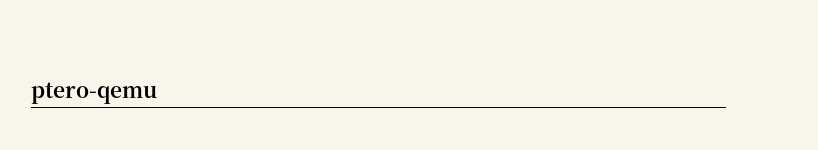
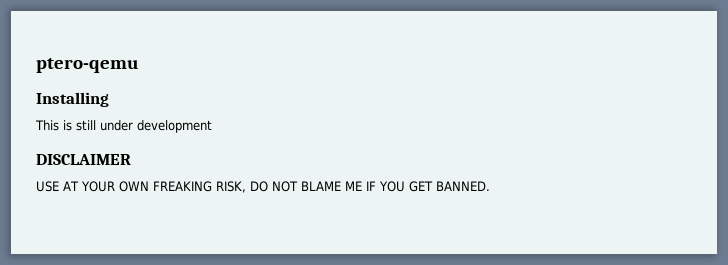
+ Installing
+ This is still under development
+ DISCLAIMER
+ USE AT YOUR OWN FREAKING RISK, DO NOT BLAME ME IF YOU GET BANNED.

